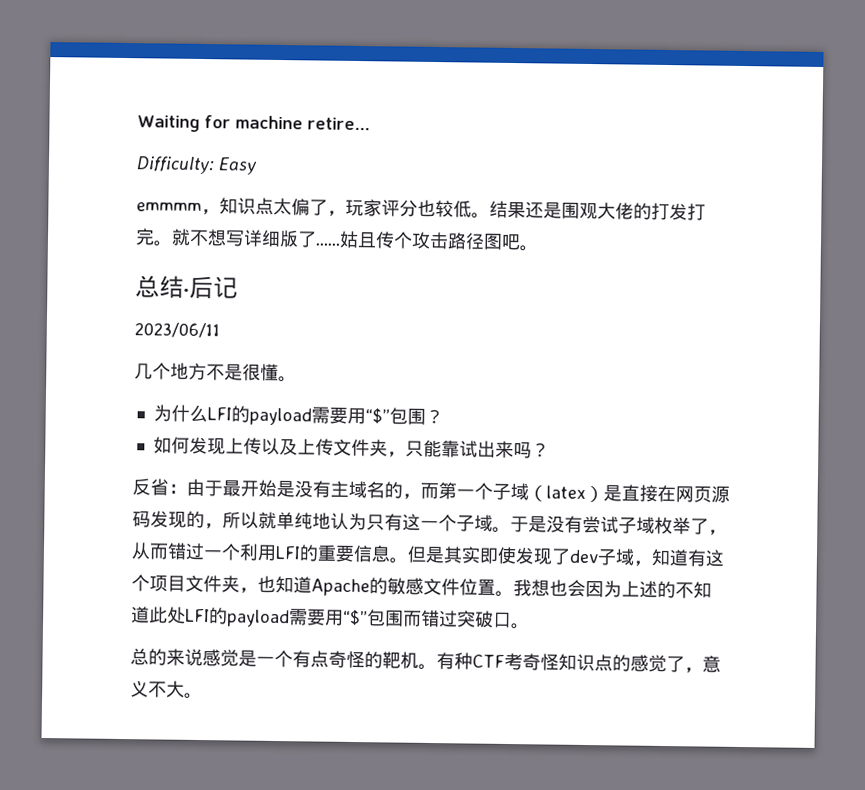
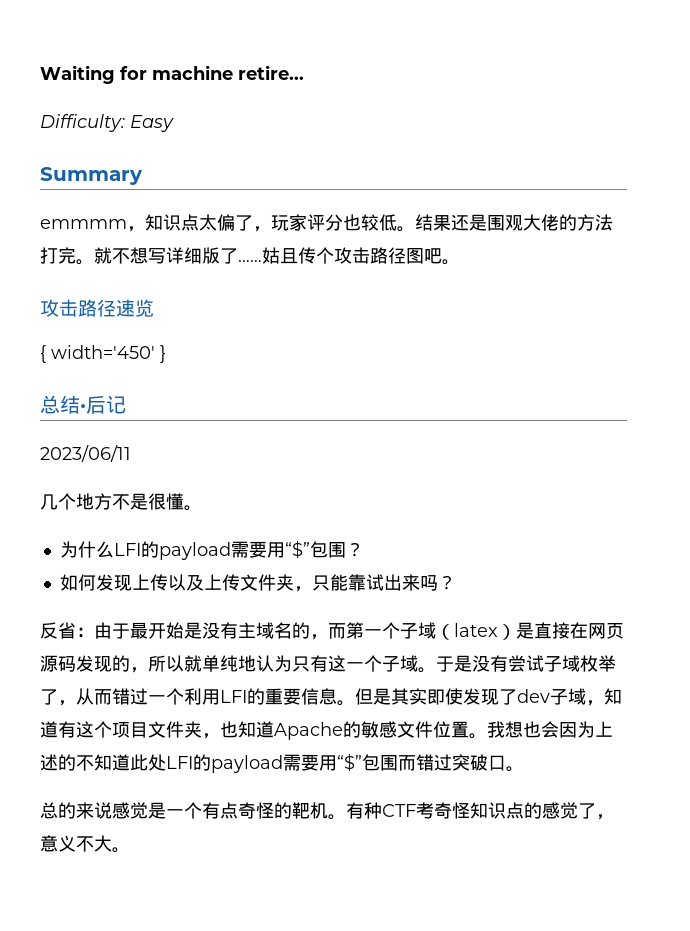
+ Summary
- 结果还是围观大佬的打发打完。
+ 结果还是围观大佬的方法打完。
+ 攻击路径速览
+ { width='450' }

